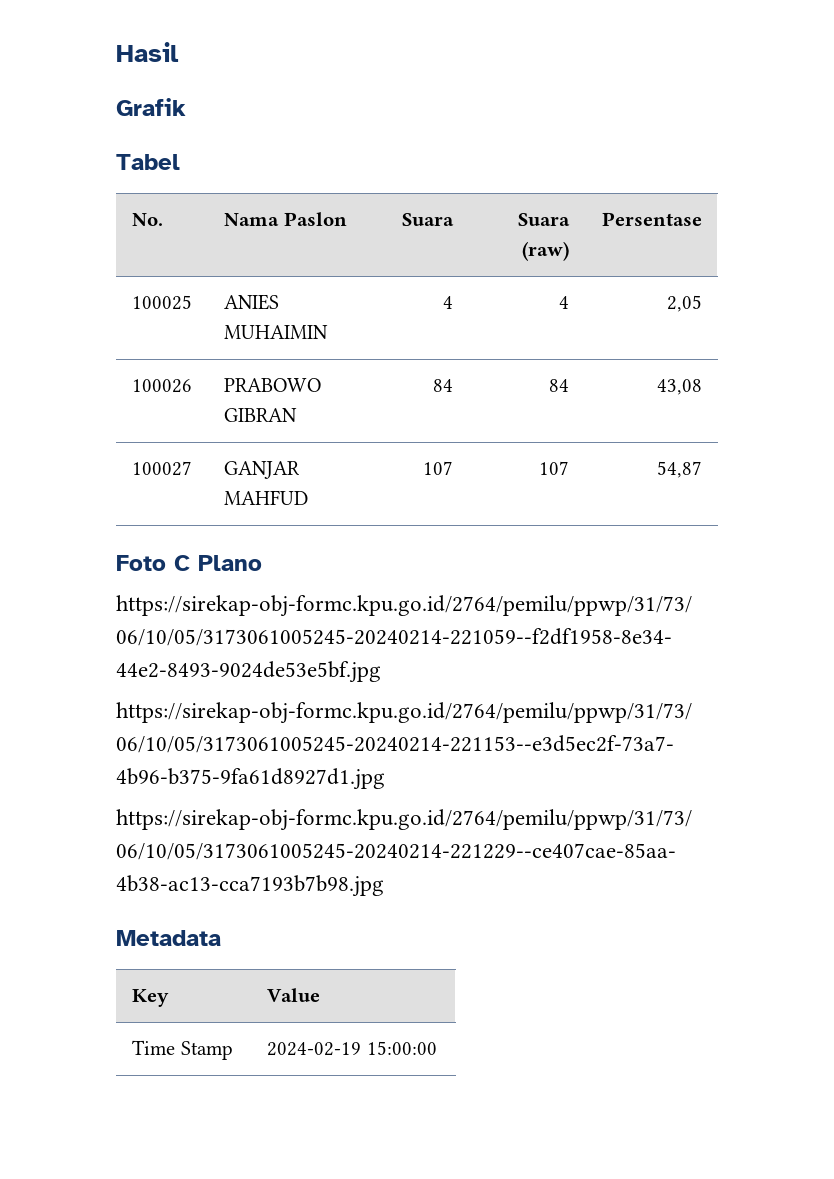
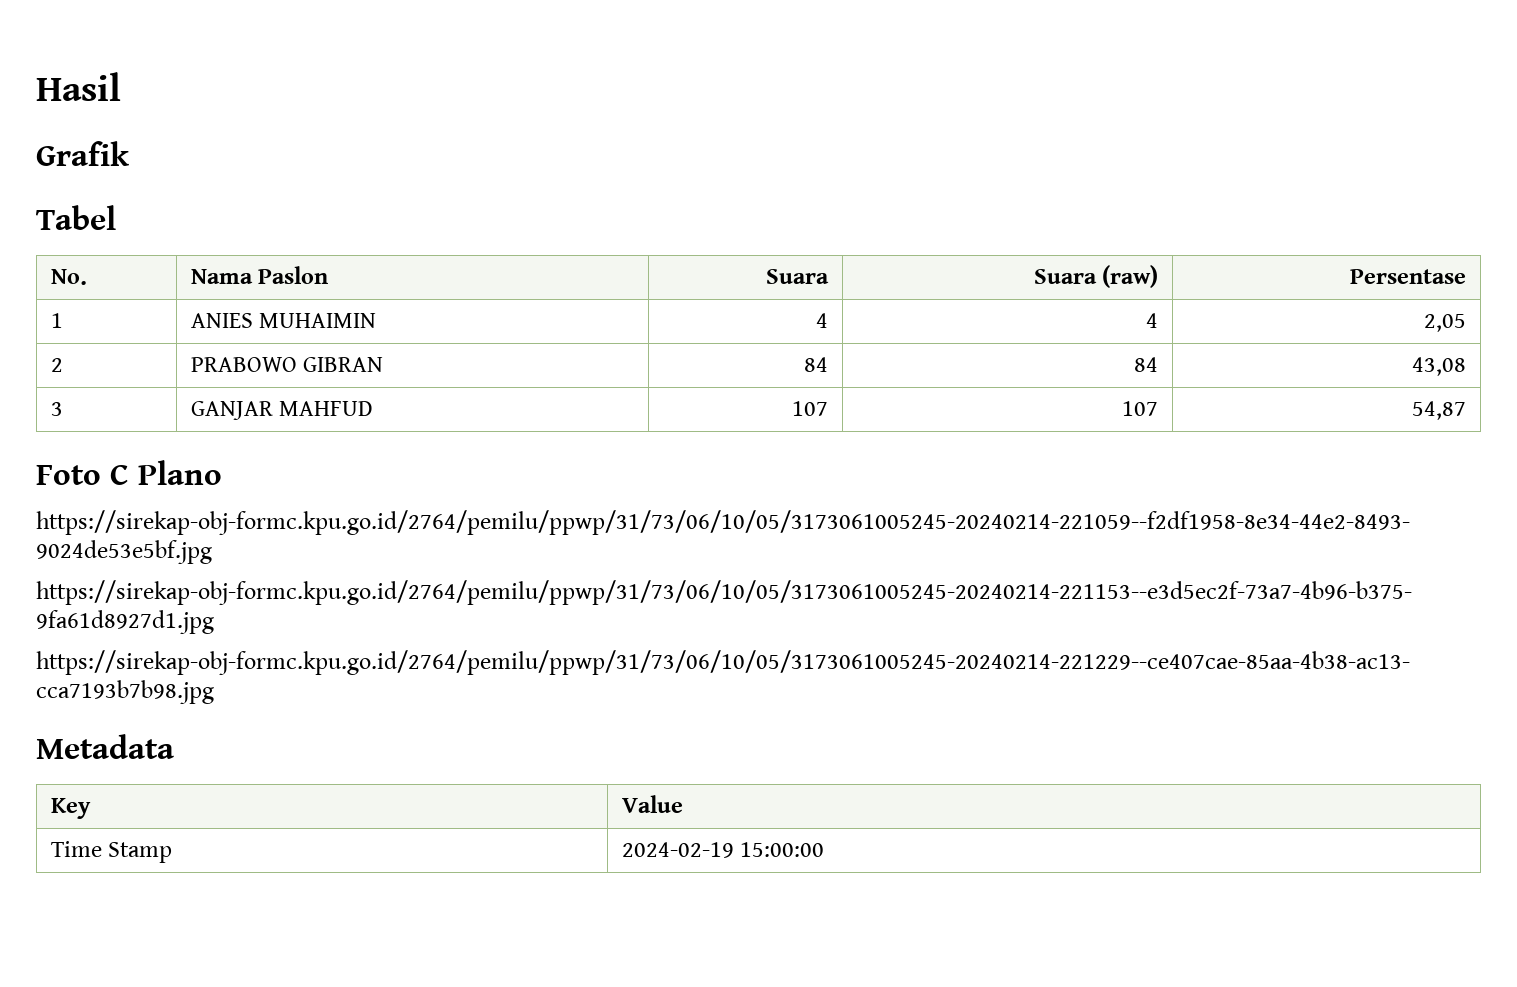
- 100025 | ANIES MUHAIMIN | 4 | 4 | 2,05
+ 1 | ANIES MUHAIMIN | 4 | 4 | 2,05
- 100026 | PRABOWO GIBRAN | 84 | 84 | 43,08
+ 2 | PRABOWO GIBRAN | 84 | 84 | 43,08
- 100027 | GANJAR MAHFUD | 107 | 107 | 54,87
+ 3 | GANJAR MAHFUD | 107 | 107 | 54,87

